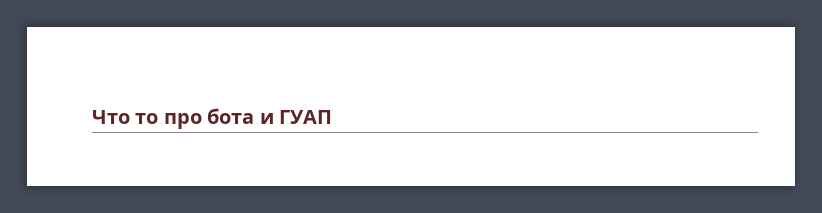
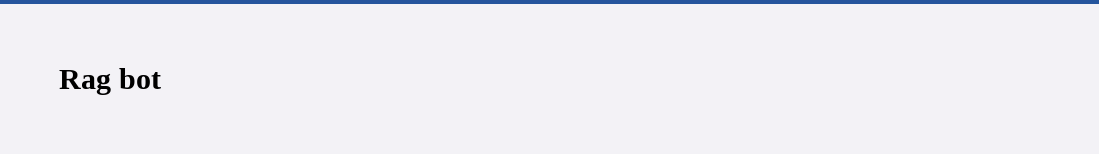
- Что то про бота и ГУАП
+ Rag bot

